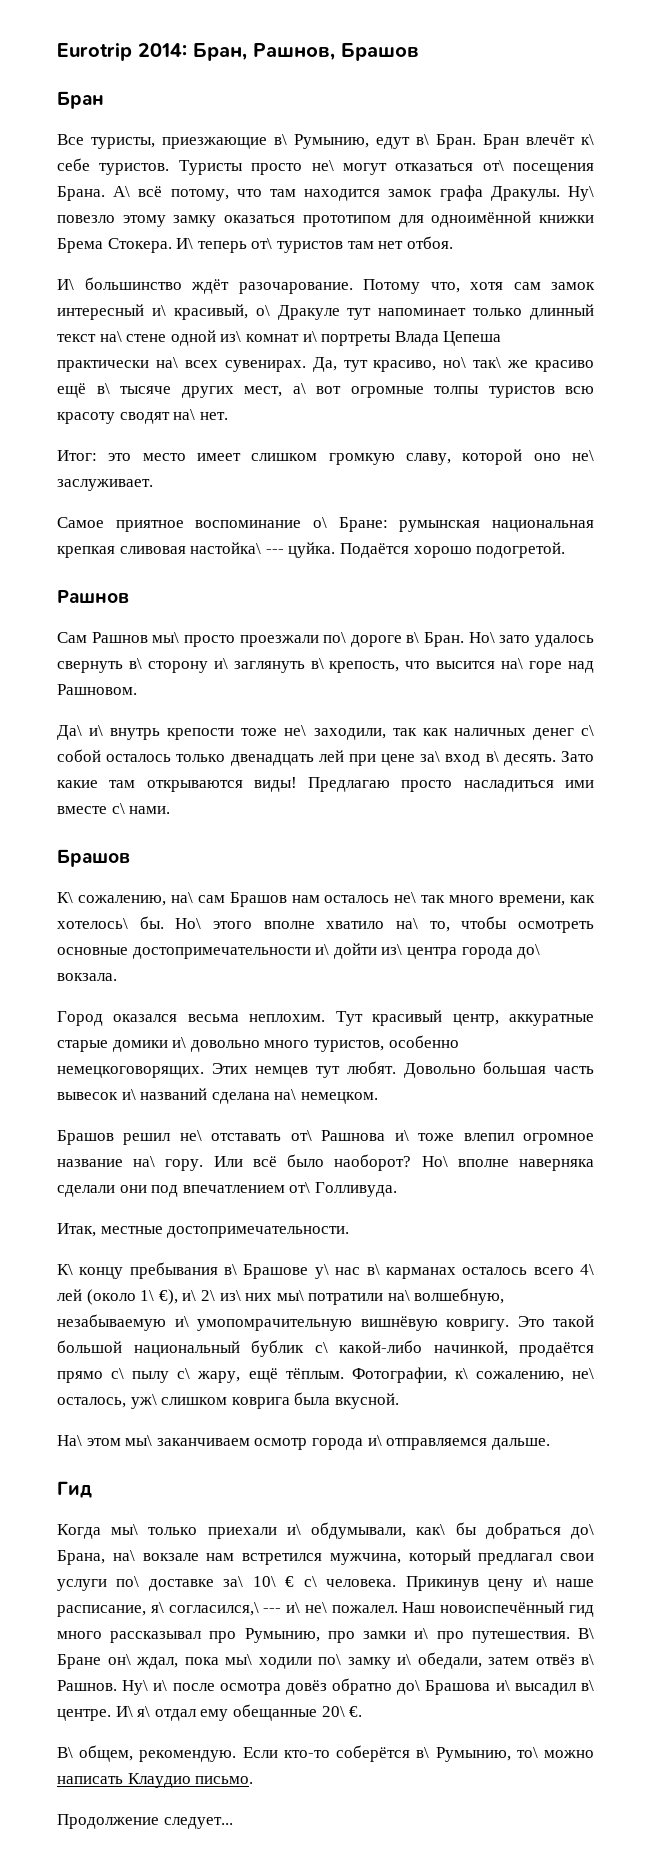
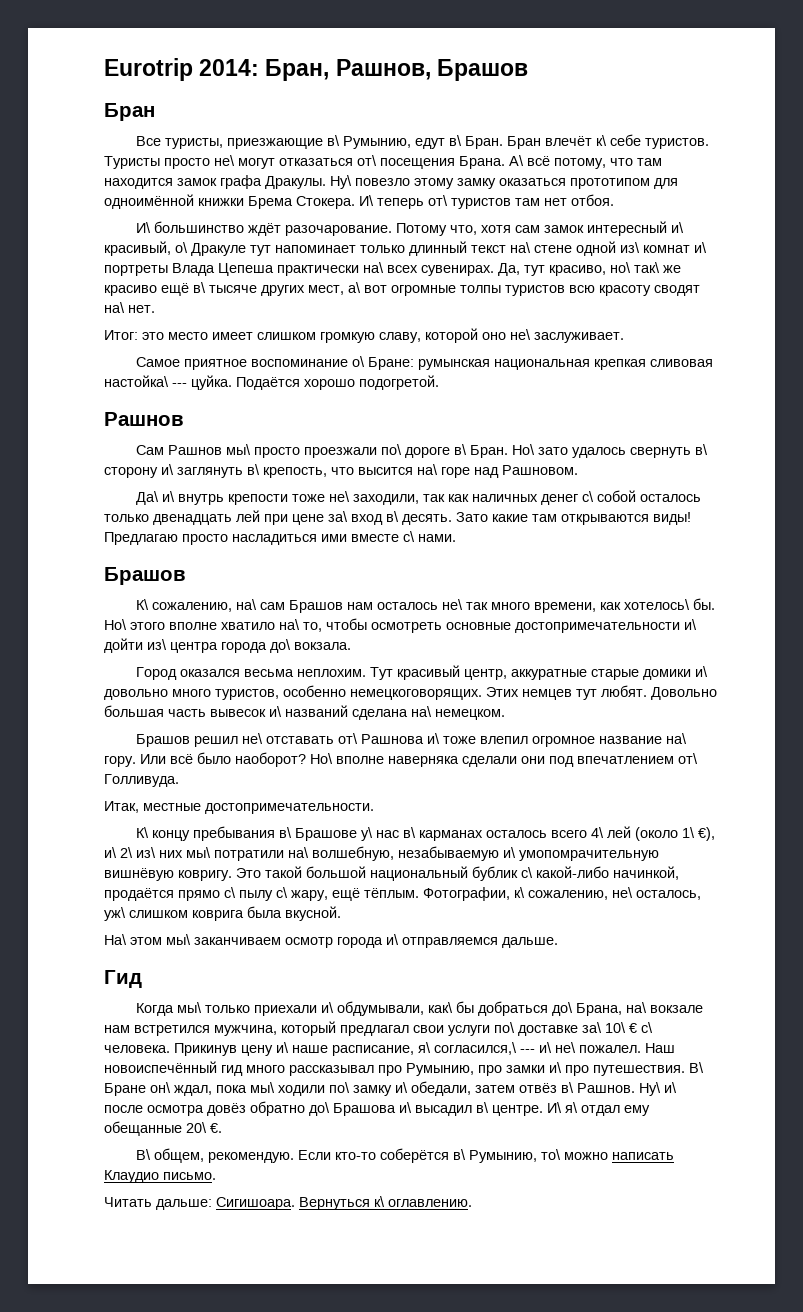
- Продолжение следует...
+ Читать дальше: Сигишоара. Вернуться к\ оглавлению.

